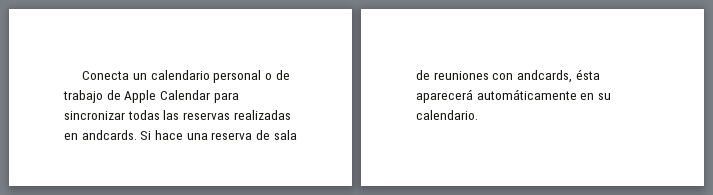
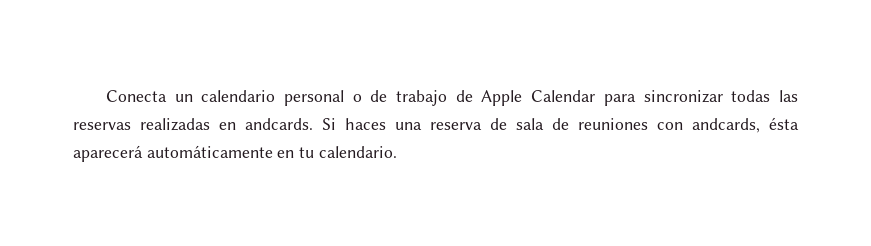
- Si hace una reserva de sala de reuniones con andcards, ésta aparecerá automáticamente en su calendario.
+ Si haces una reserva de sala de reuniones con andcards, ésta aparecerá automáticamente en tu calendario.

